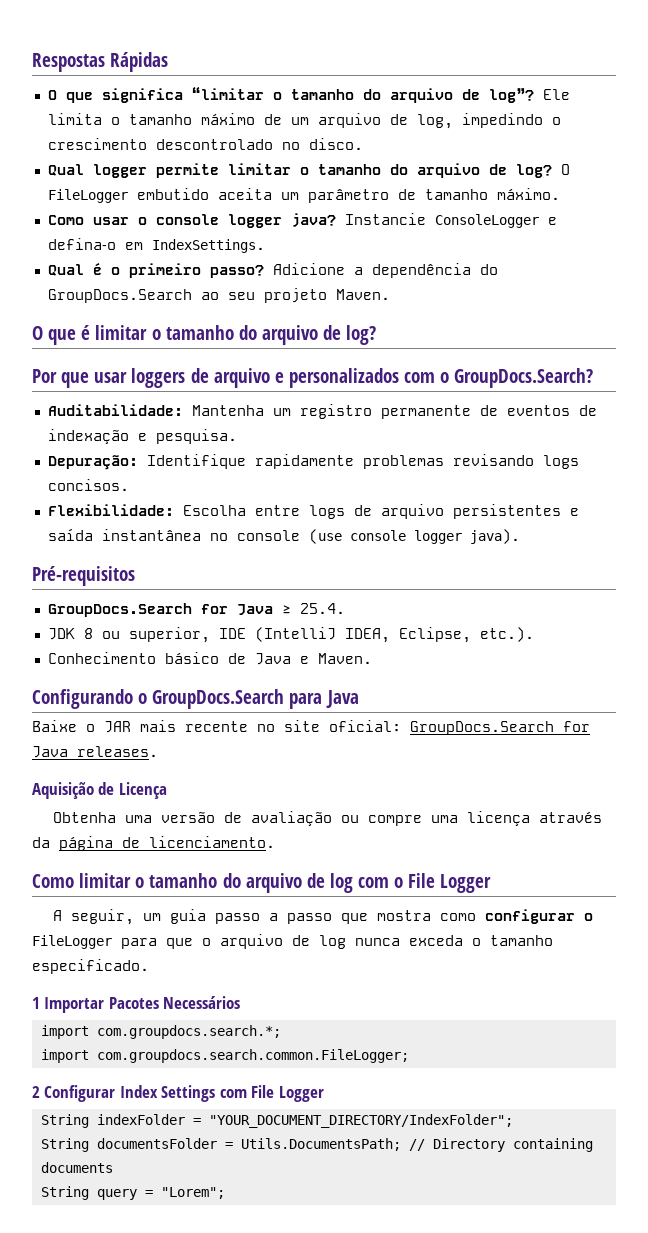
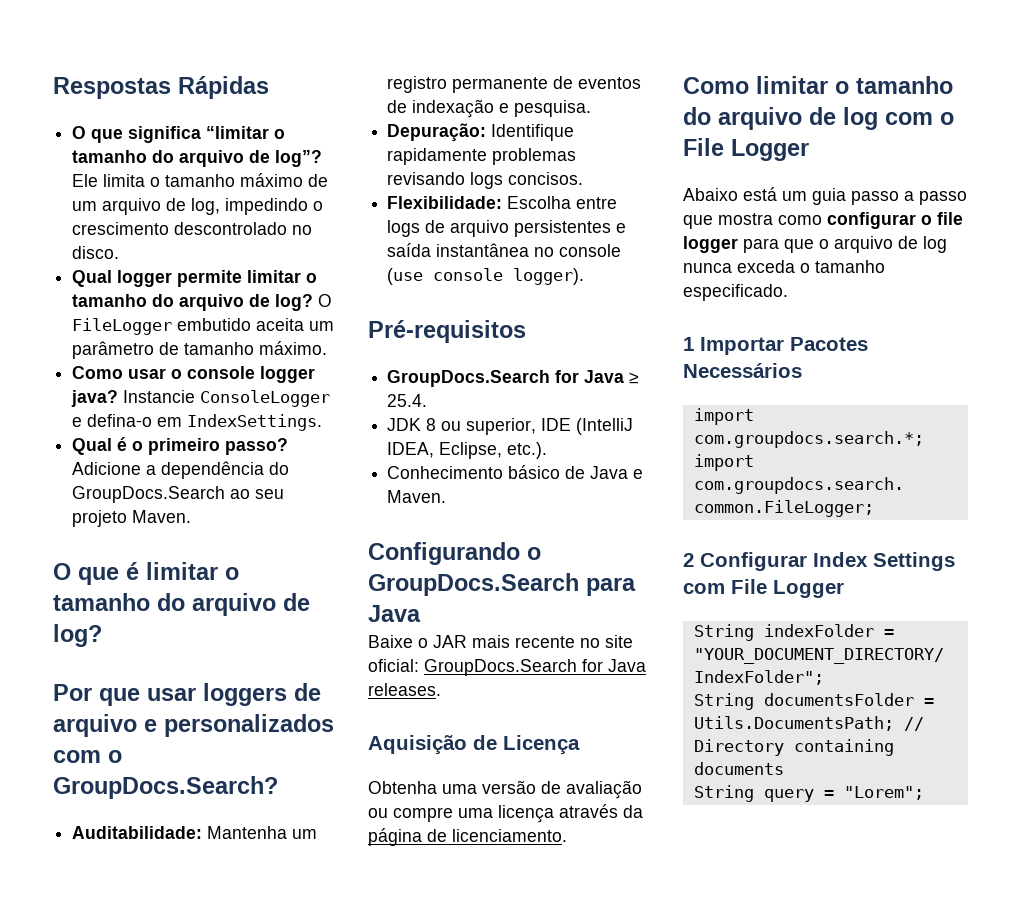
- Flexibilidade: Escolha entre logs de arquivo persistentes e saída instantânea no console (use console logger java).
+ Flexibilidade: Escolha entre logs de arquivo persistentes e saída instantânea no console (use console logger).
- A seguir, um guia passo a passo que mostra como configurar o FileLogger para que o arquivo de log nunca exceda o tamanho especificado.
+ Abaixo está um guia passo a passo que mostra como configurar o file logger para que o arquivo de log nunca exceda o tamanho especificado.

